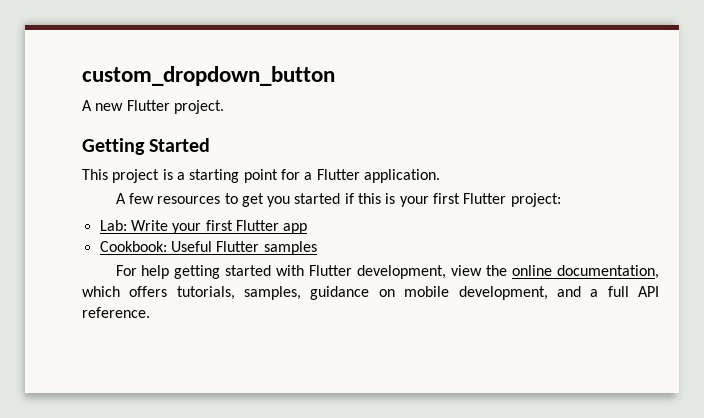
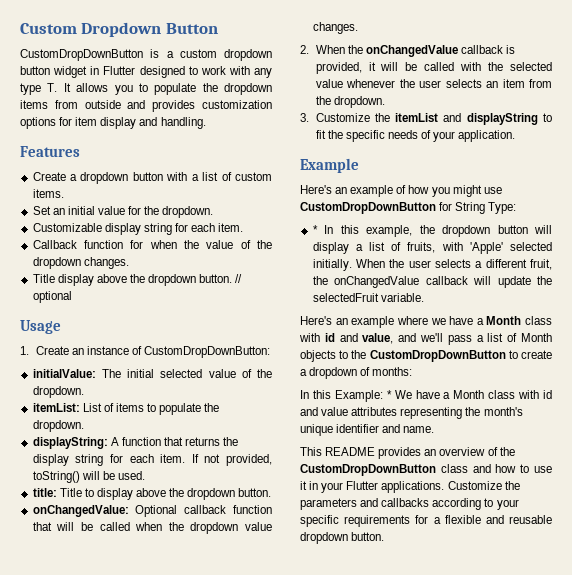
- custom_dropdown_button
- A new Flutter project.
- Getting Started
- This project is a starting point for a Flutter application.
- A few resources to get you started if this is your first Flutter project:
- Lab: Write your first Flutter app
- Cookbook: Useful Flutter samples
- For help getting started with Flutter development, view the online documentation, which offers tutorials, samples, guidance on mobile development, and a full API reference.
+ Custom Dropdown Button
+ CustomDropDownButton is a custom dropdown button widget in Flutter designed to work with any type T. It allows you to populate the dropdown items from outside and provides customization options for item display and handling.
+ Features
+ Create a dropdown button with a list of custom items.
+ Set an initial value for the dropdown.
+ Customizable display string for each item.
+ Callback function for when the value of the dropdown changes.
+ Title display above the dropdown button. // optional
+ Usage
+ 1. Create an instance of CustomDropDownButton:
+ initialValue: The initial selected value of the dropdown.
+ itemList: List of items to populate the dropdown.
+ displayString: A function that returns the display string for each item. If not provided, toString() will be used.
+ title: Title to display above the dropdown button.
+ onChangedValue: Optional callback function that will be called when the dropdown value changes.
+ 2. When the onChangedValue callback is provided, it will be called with the selected value whenever the user selects an item from the dropdown.
+ 3. Customize the itemList and displayString to fit the specific needs of your application.
+ Example
+ Here's an example of how you might use CustomDropDownButton for String Type:
+ * In this example, the dropdown button will display a list of fruits, with 'Apple' selected initially. When the user selects a different fruit, the onChangedValue callback will update the selectedFruit variable.
+ Here's an example where we have a Month class with id and value, and we'll pass a list of Month objects to the CustomDropDownButton to create a dropdown of months:
+ In this Example: * We have a Month class with id and value attributes representing the month's unique identifier and name.
+ This README provides an overview of the CustomDropDownButton class and how to use it in your Flutter applications. Customize the parameters and callbacks according to your specific requirements for a flexible and reusable dropdown button.

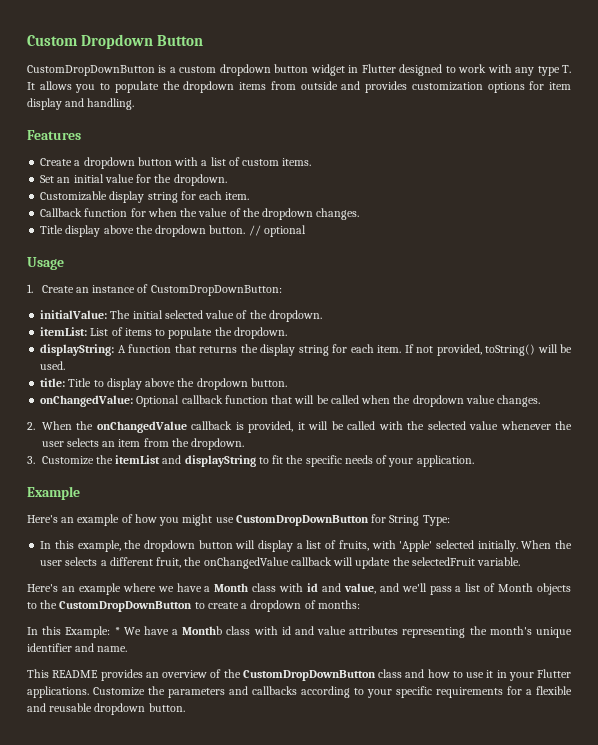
- * In this example, the dropdown button will display a list of fruits, with 'Apple' selected initially.
+ In this example, the dropdown button will display a list of fruits, with 'Apple' selected initially.
- In this Example: * We have a Month class with id and value attributes representing the month's unique identifier and name.
+ In this Example: * We have a Monthb class with id and value attributes representing the month's unique identifier and name.

